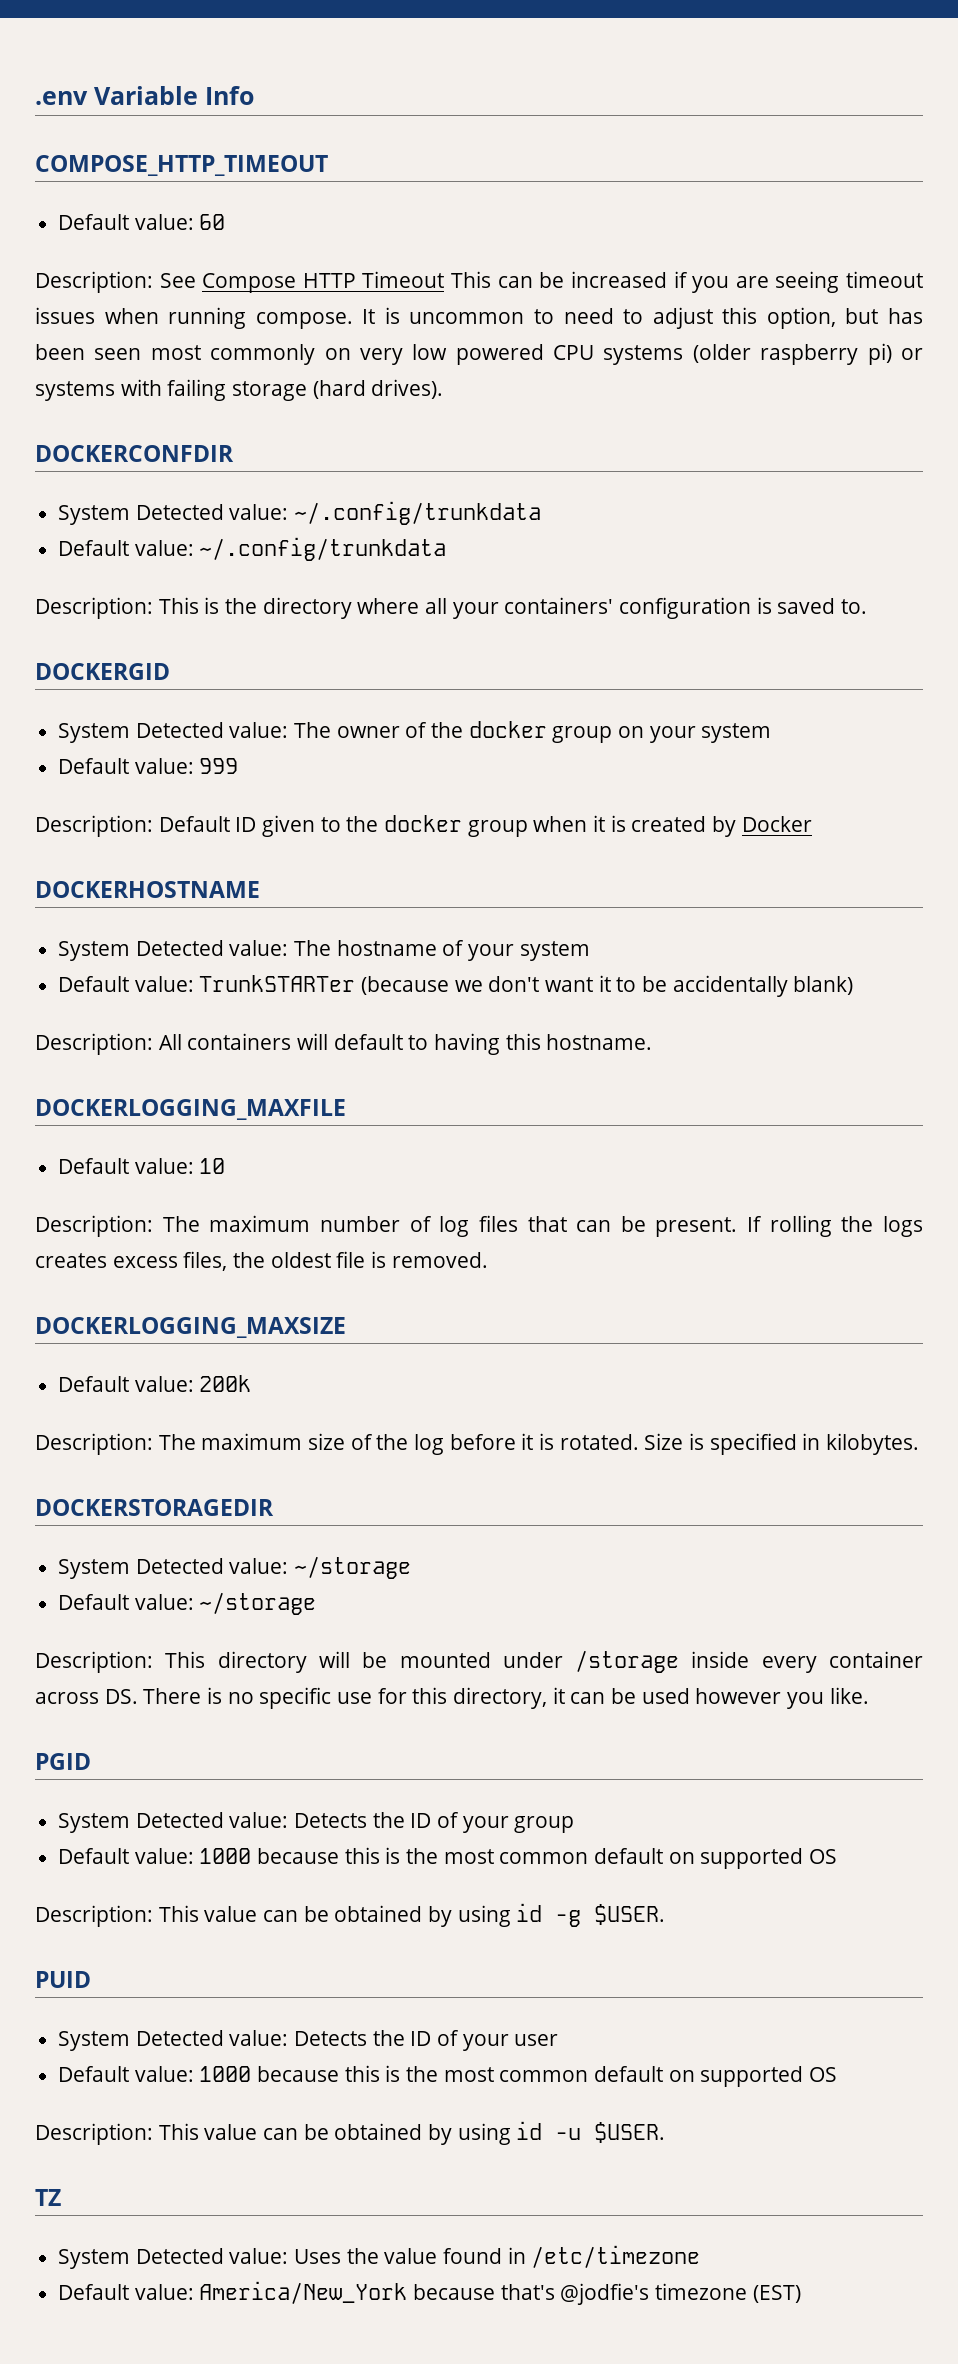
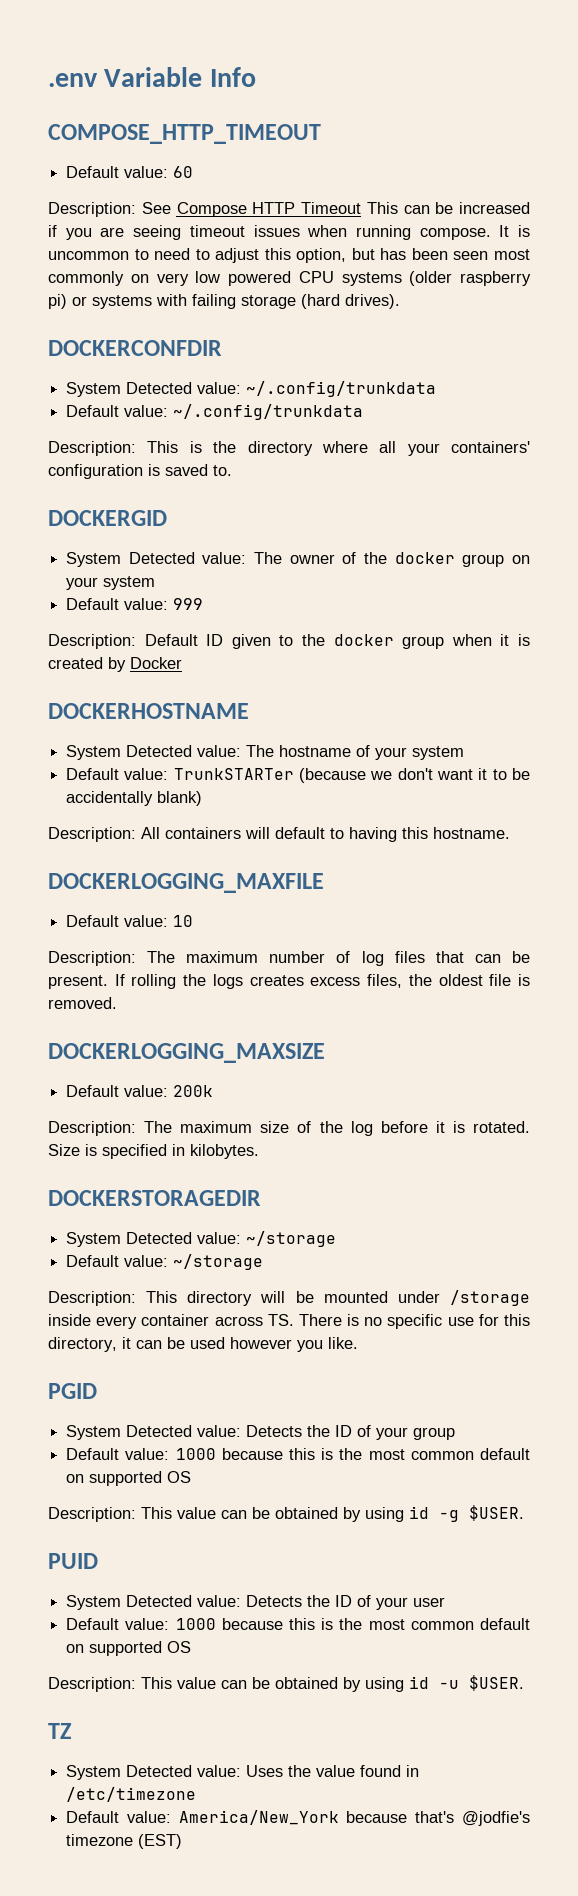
- Description: This directory will be mounted under /storage inside every container across DS. There is no specific use for this directory, it can be used however you like.
+ Description: This directory will be mounted under /storage inside every container across TS. There is no specific use for this directory, it can be used however you like.

